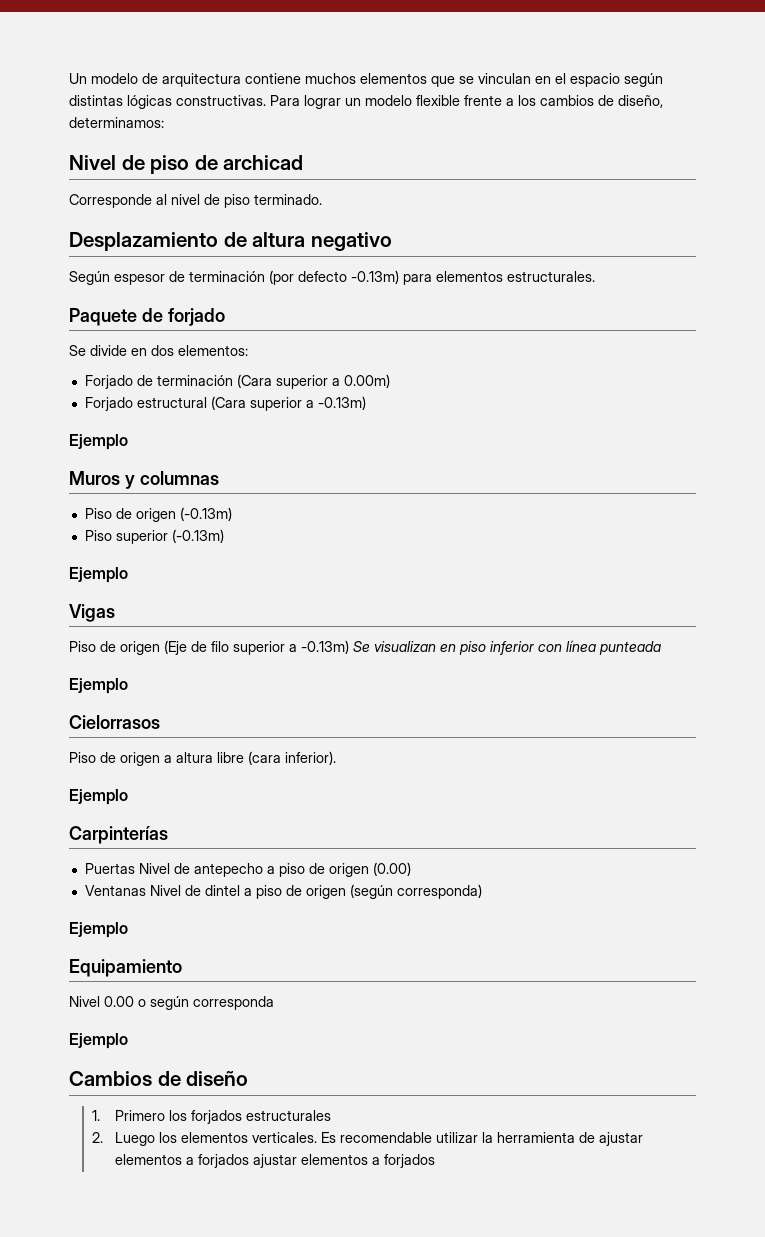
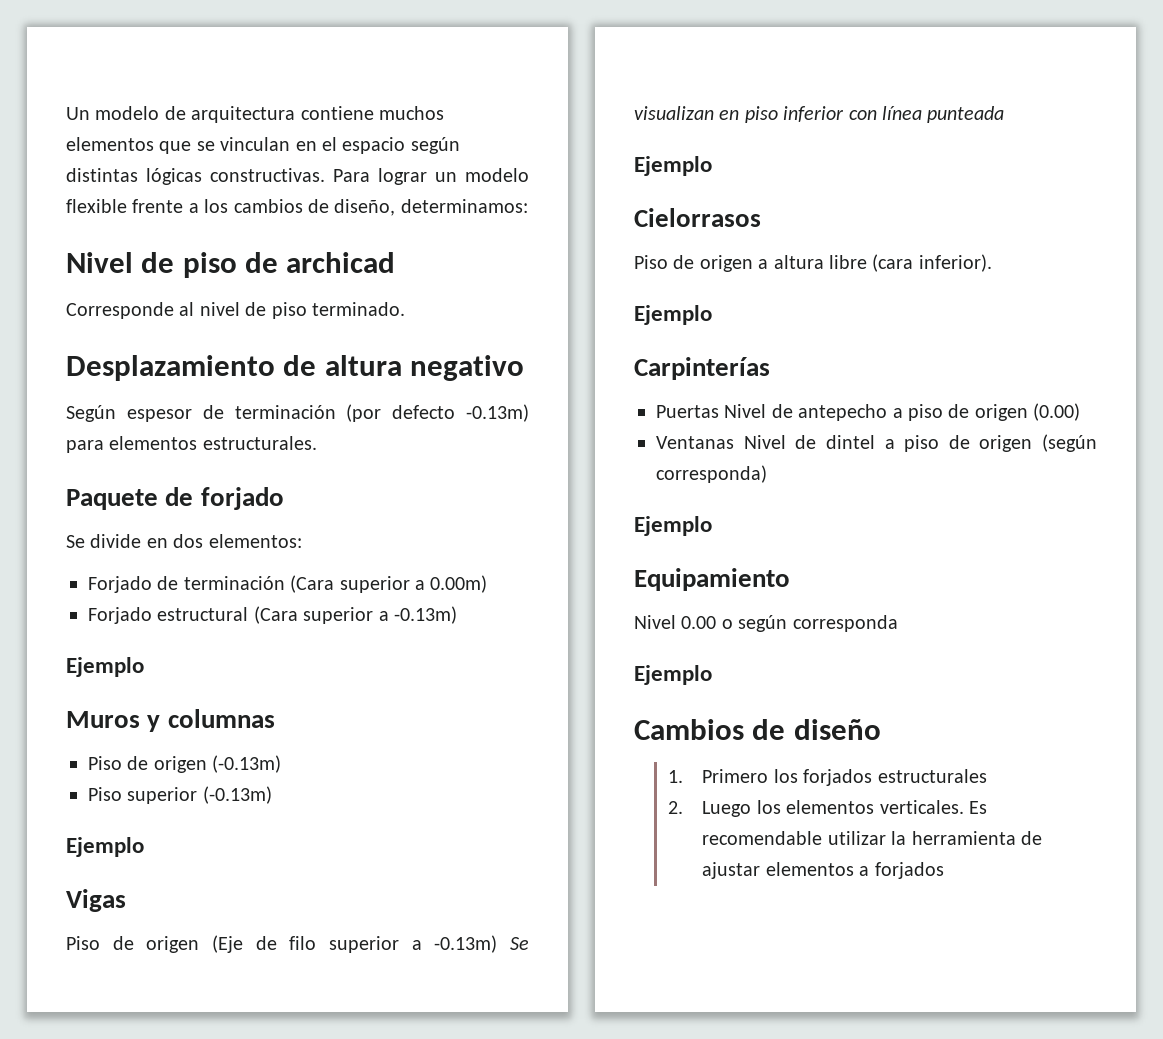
- Es recomendable utilizar la herramienta de ajustar elementos a forjados ajustar elementos a forjados
+ Es recomendable utilizar la herramienta de ajustar elementos a forjados

